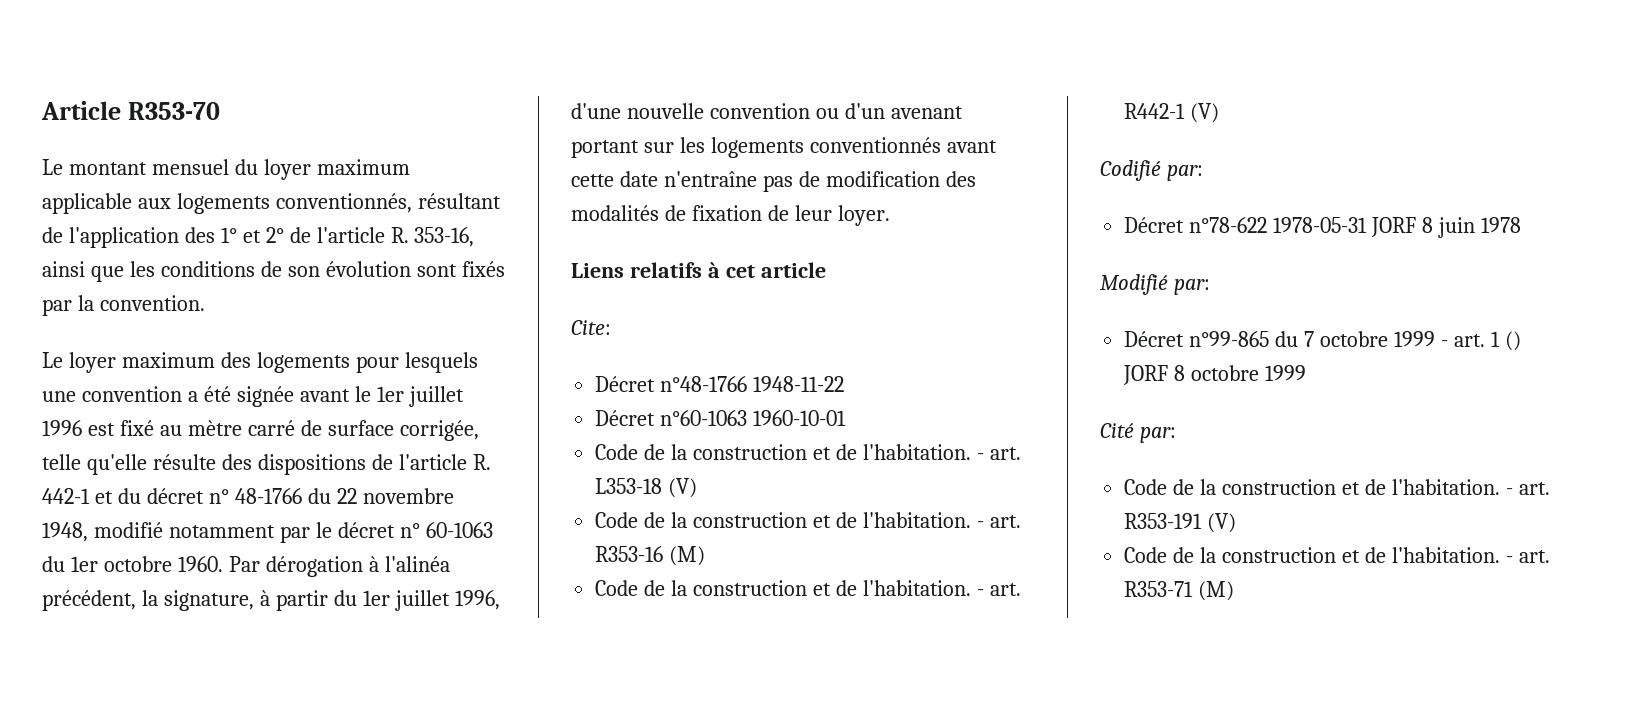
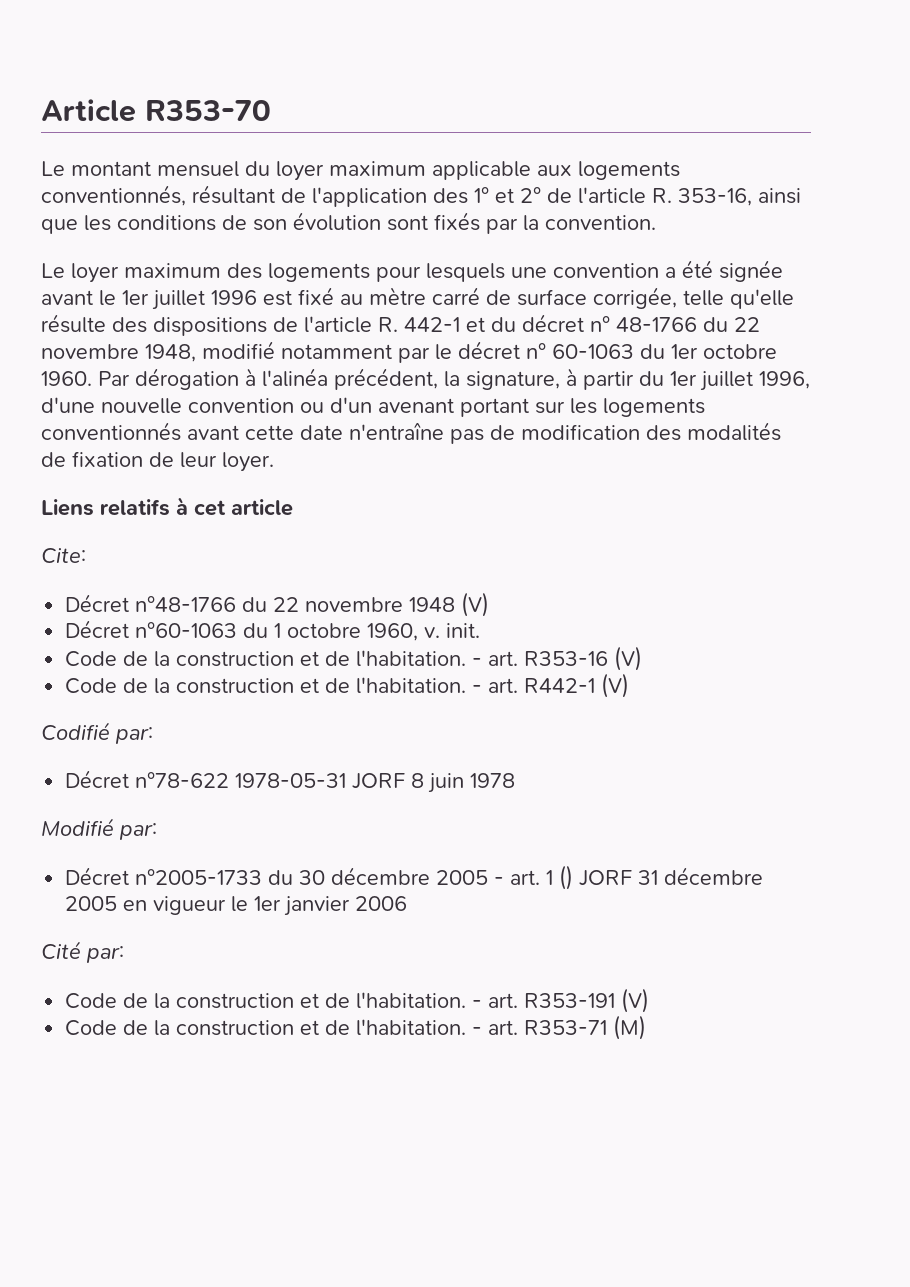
- Décret n°48-1766 1948-11-22
- Décret n°60-1063 1960-10-01
- Code de la construction et de l'habitation. - art. L353-18 (V)
+ Décret n°48-1766 du 22 novembre 1948 (V)
+ Décret n°60-1063 du 1 octobre 1960, v. init.
- - art. R353-16 (M)
+ - art. R353-16 (V)
- Décret n°99-865 du 7 octobre 1999 - art. 1 () JORF 8 octobre 1999
+ Décret n°2005-1733 du 30 décembre 2005 - art. 1 () JORF 31 décembre 2005 en vigueur le 1er janvier 2006

